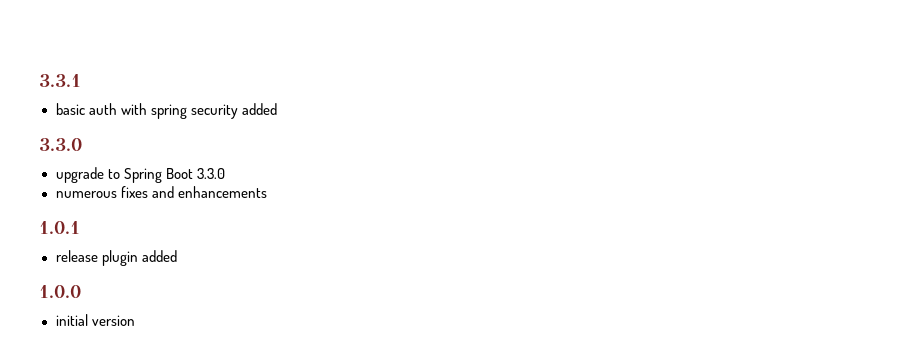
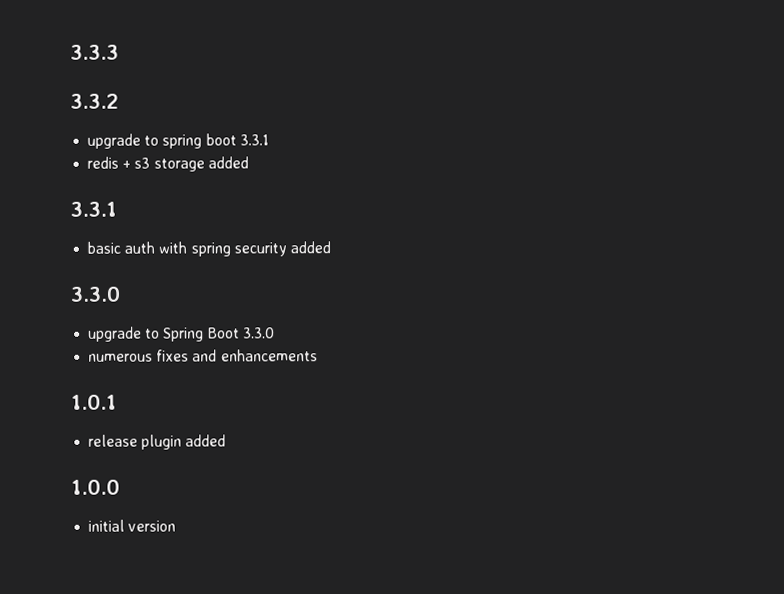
+ 3.3.3
+ 3.3.2
+ upgrade to spring boot 3.3.1
+ redis + s3 storage added

